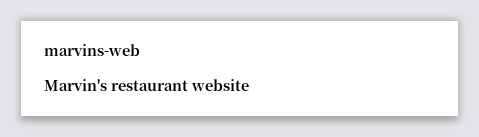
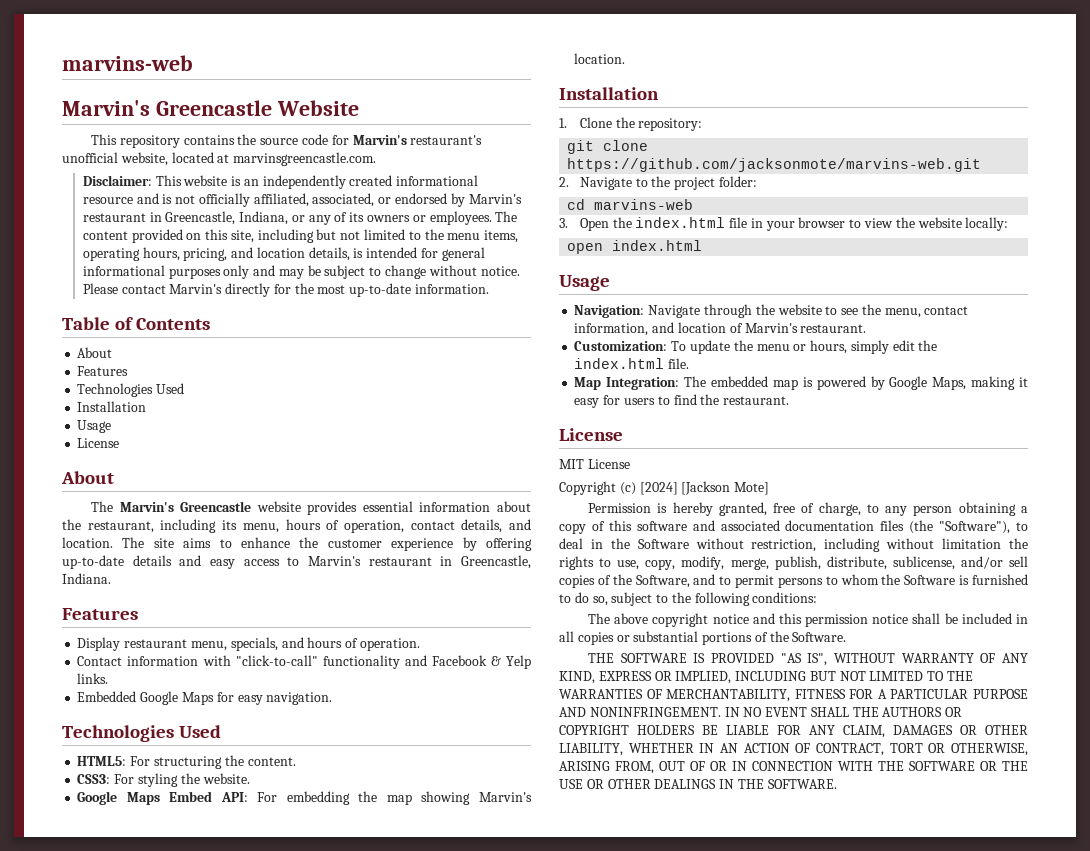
- Marvin's restaurant website
+ Marvin's Greencastle Website
+ This repository contains the source code for Marvin's restaurant's unofficial website, located at marvinsgreencastle.com.
+ Disclaimer: This website is an independently created informational resource and is not officially affiliated, associated, or endorsed by Marvin's restaurant in Greencastle, Indiana, or any of its owners or employees. The content provided on this site, including but not limited to the menu items, operating hours, pricing, and location details, is intended for general informational purposes only and may be subject to change without notice. Please contact Marvin's directly for the most up-to-date information.
+ Table of Contents
+ About
+ Features
+ Technologies Used
+ Installation
+ Usage
+ License
+ About
+ The Marvin's Greencastle website provides essential information about the restaurant, including its menu, hours of operation, contact details, and location. The site aims to enhance the customer experience by offering up-to-date details and easy access to Marvin's restaurant in Greencastle, Indiana.
+ Features
+ Display restaurant menu, specials, and hours of operation.
+ Contact information with "click-to-call" functionality and Facebook & Yelp links.
+ Embedded Google Maps for easy navigation.
+ Technologies Used
+ HTML5: For structuring the content.
+ CSS3: For styling the website.
+ Google Maps Embed API: For embedding the map showing Marvin's location.
+ Installation
+ 1. Clone the repository:
+ git clone https://github.com/jacksonmote/marvins-web.git
+ 2. Navigate to the project folder:
+ cd marvins-web
+ 3. Open the index.html file in your browser to view the website locally:
+ open index.html
+ Usage
+ Navigation: Navigate through the website to see the menu, contact information, and location of Marvin's restaurant.
+ Customization: To update the menu or hours, simply edit the index.html file.
+ Map Integration: The embedded map is powered by Google Maps, making it easy for users to find the restaurant.
+ License
+ MIT License
+ Copyright (c) [2024] [Jackson Mote]
+ Permission is hereby granted, free of charge, to any person obtaining a copy of this software and associated documentation files (the "Software"), to deal in the Software without restriction, including without limitation the rights to use, copy, modify, merge, publish, distribute, sublicense, and/or sell copies of the Software, and to permit persons to whom the Software is furnished to do so, subject to the following conditions:
+ The above copyright notice and this permission notice shall be included in all copies or substantial portions of the Software.
+ THE SOFTWARE IS PROVIDED "AS IS", WITHOUT WARRANTY OF ANY KIND, EXPRESS OR IMPLIED, INCLUDING BUT NOT LIMITED TO THE WARRANTIES OF MERCHANTABILITY, FITNESS FOR A PARTICULAR PURPOSE AND NONINFRINGEMENT. IN NO EVENT SHALL THE AUTHORS OR COPYRIGHT HOLDERS BE LIABLE FOR ANY CLAIM, DAMAGES OR OTHER LIABILITY, WHETHER IN AN ACTION OF CONTRACT, TORT OR OTHERWISE, ARISING FROM, OUT OF OR IN CONNECTION WITH THE SOFTWARE OR THE USE OR OTHER DEALINGS IN THE SOFTWARE.

